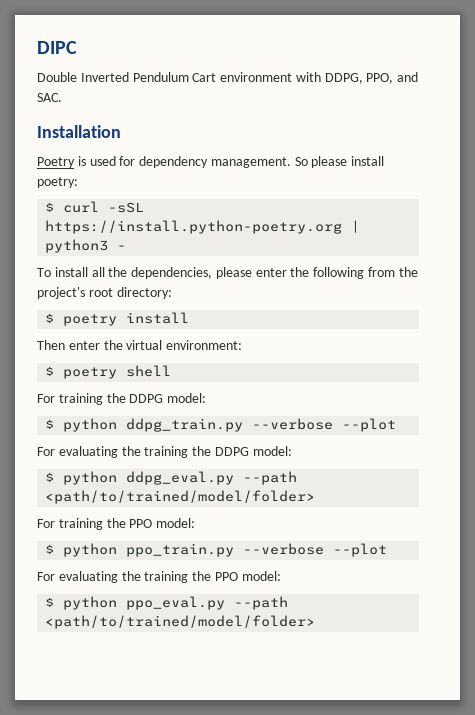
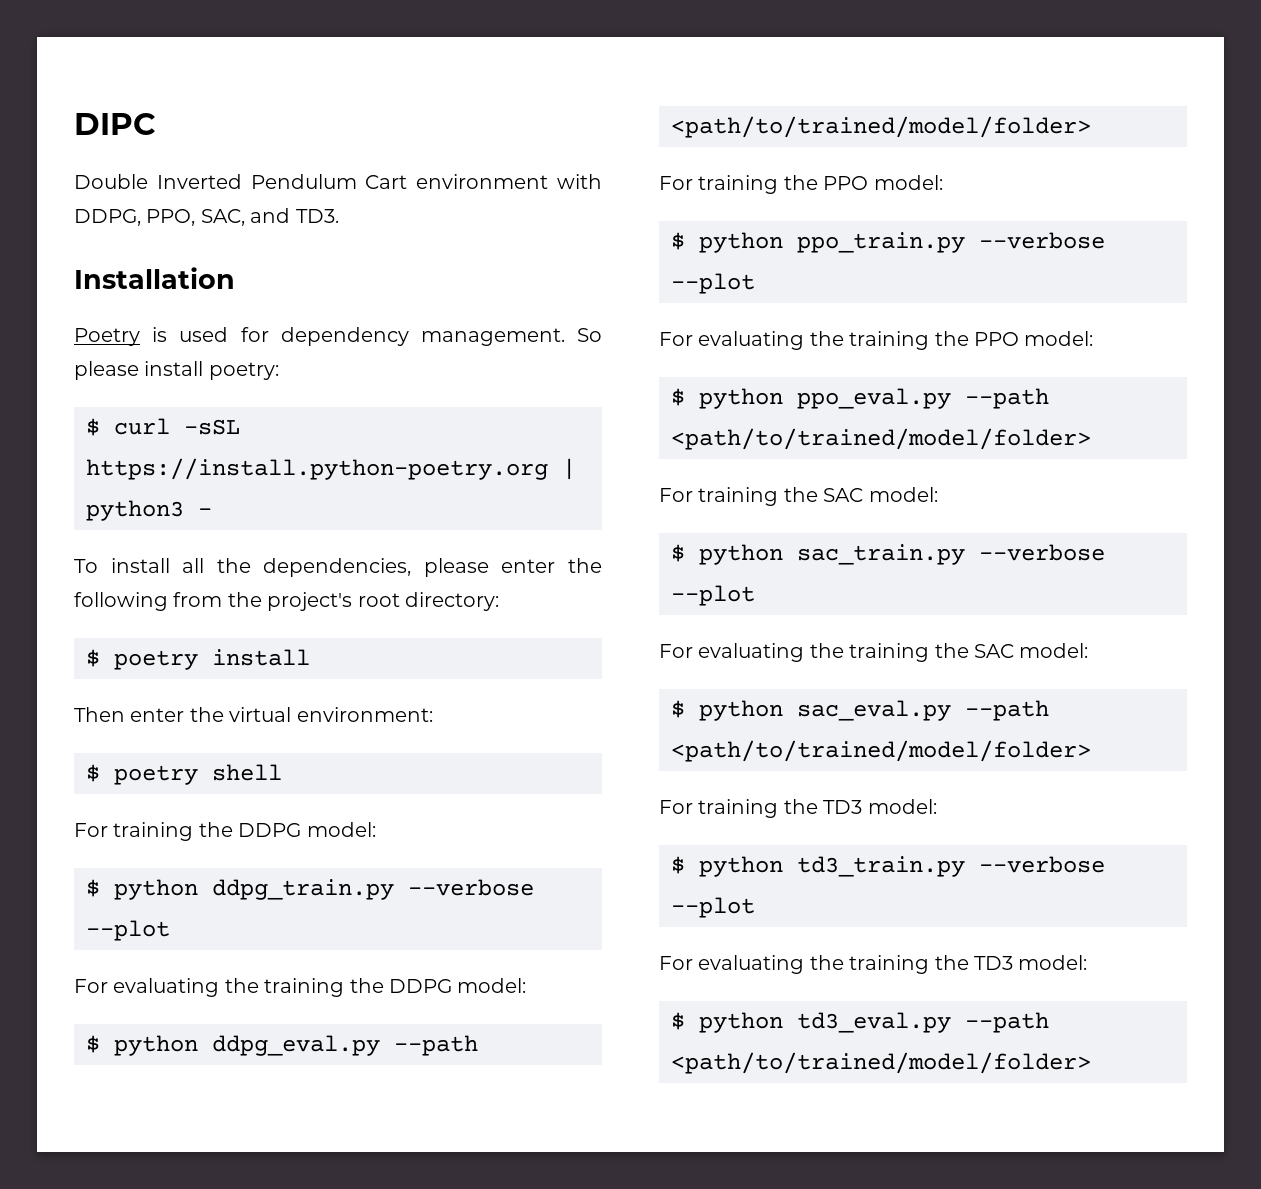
- Double Inverted Pendulum Cart environment with DDPG, PPO, and SAC.
+ Double Inverted Pendulum Cart environment with DDPG, PPO, SAC, and TD3.
+ For training the SAC model:
+ $ python sac_train.py --verbose --plot
+ For evaluating the training the SAC model:
+ $ python sac_eval.py --path <path/to/trained/model/folder>
+ For training the TD3 model:
+ $ python td3_train.py --verbose --plot
+ For evaluating the training the TD3 model:
+ $ python td3_eval.py --path <path/to/trained/model/folder>

